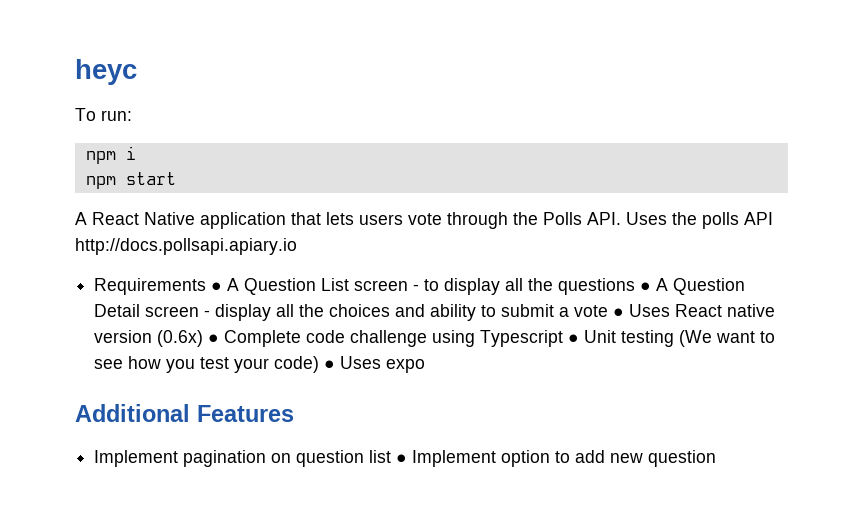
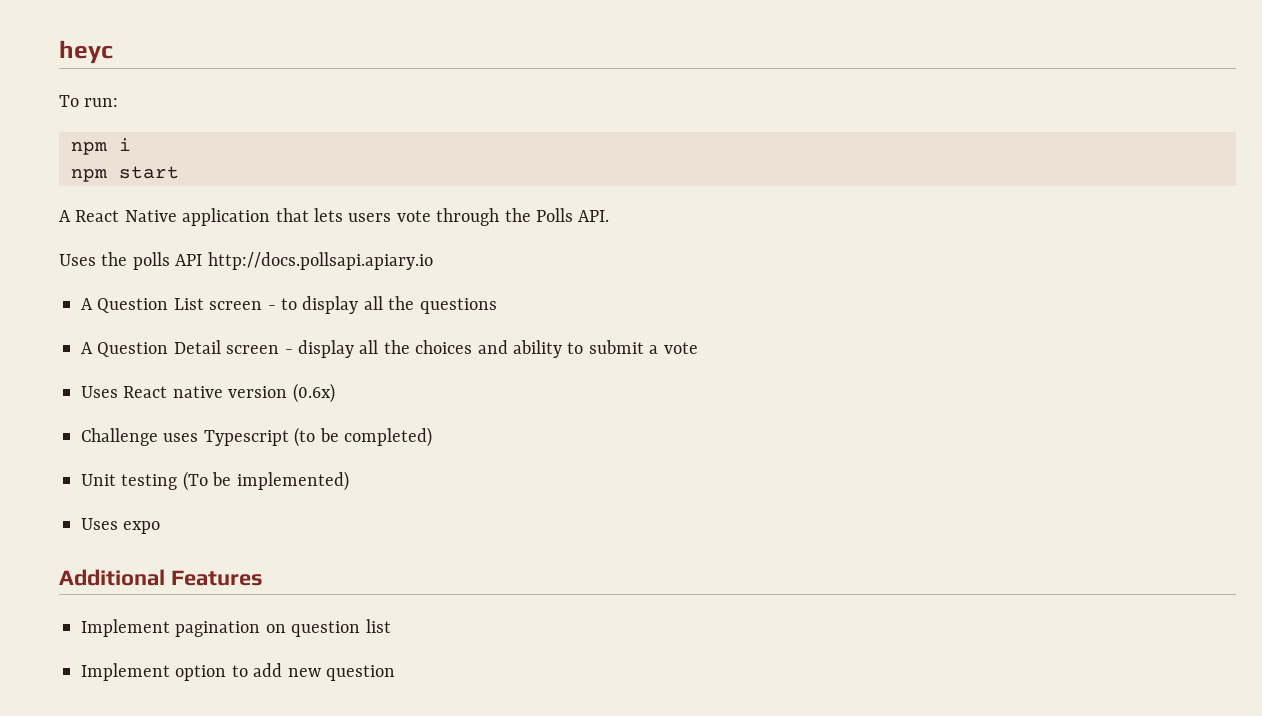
- A React Native application that lets users vote through the Polls API. Uses the polls API http://docs.pollsapi.apiary.io
+ A React Native application that lets users vote through the Polls API.
+ Uses the polls API http://docs.pollsapi.apiary.io
- Requirements ● A Question List screen - to display all the questions ● A Question Detail screen - display all the choices and ability to submit a vote ● Uses React native version (0.6x) ● Complete code challenge using Typescript ● Unit testing (We want to see how you test your code) ● Uses expo
+ A Question List screen - to display all the questions
+ A Question Detail screen - display all the choices and ability to submit a vote
+ Uses React native version (0.6x)
+ Challenge uses Typescript (to be completed)
+ Unit testing (To be implemented)
+ Uses expo
- Implement pagination on question list ● Implement option to add new question
+ Implement pagination on question list
+ Implement option to add new question

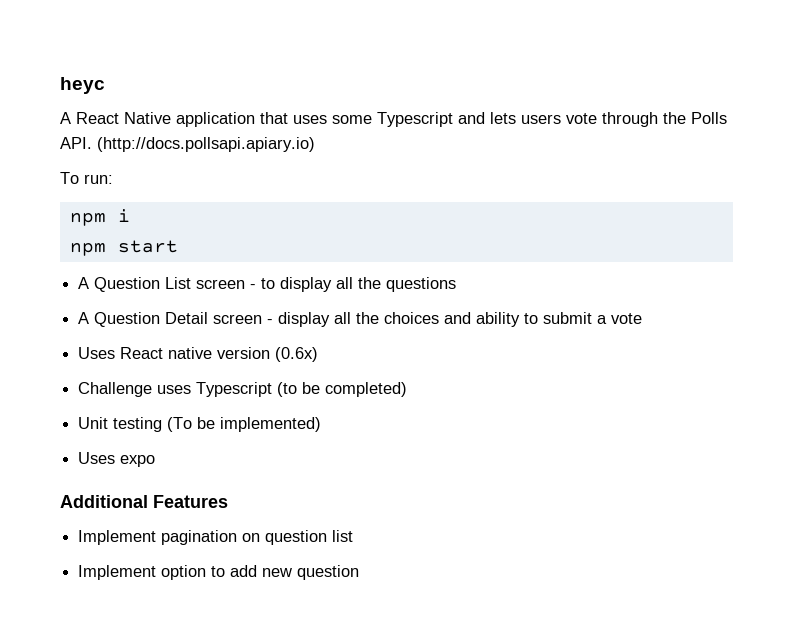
+ A React Native application that uses some Typescript and lets users vote through the Polls API. (http://docs.pollsapi.apiary.io)
- A React Native application that lets users vote through the Polls API.
- Uses the polls API http://docs.pollsapi.apiary.io

